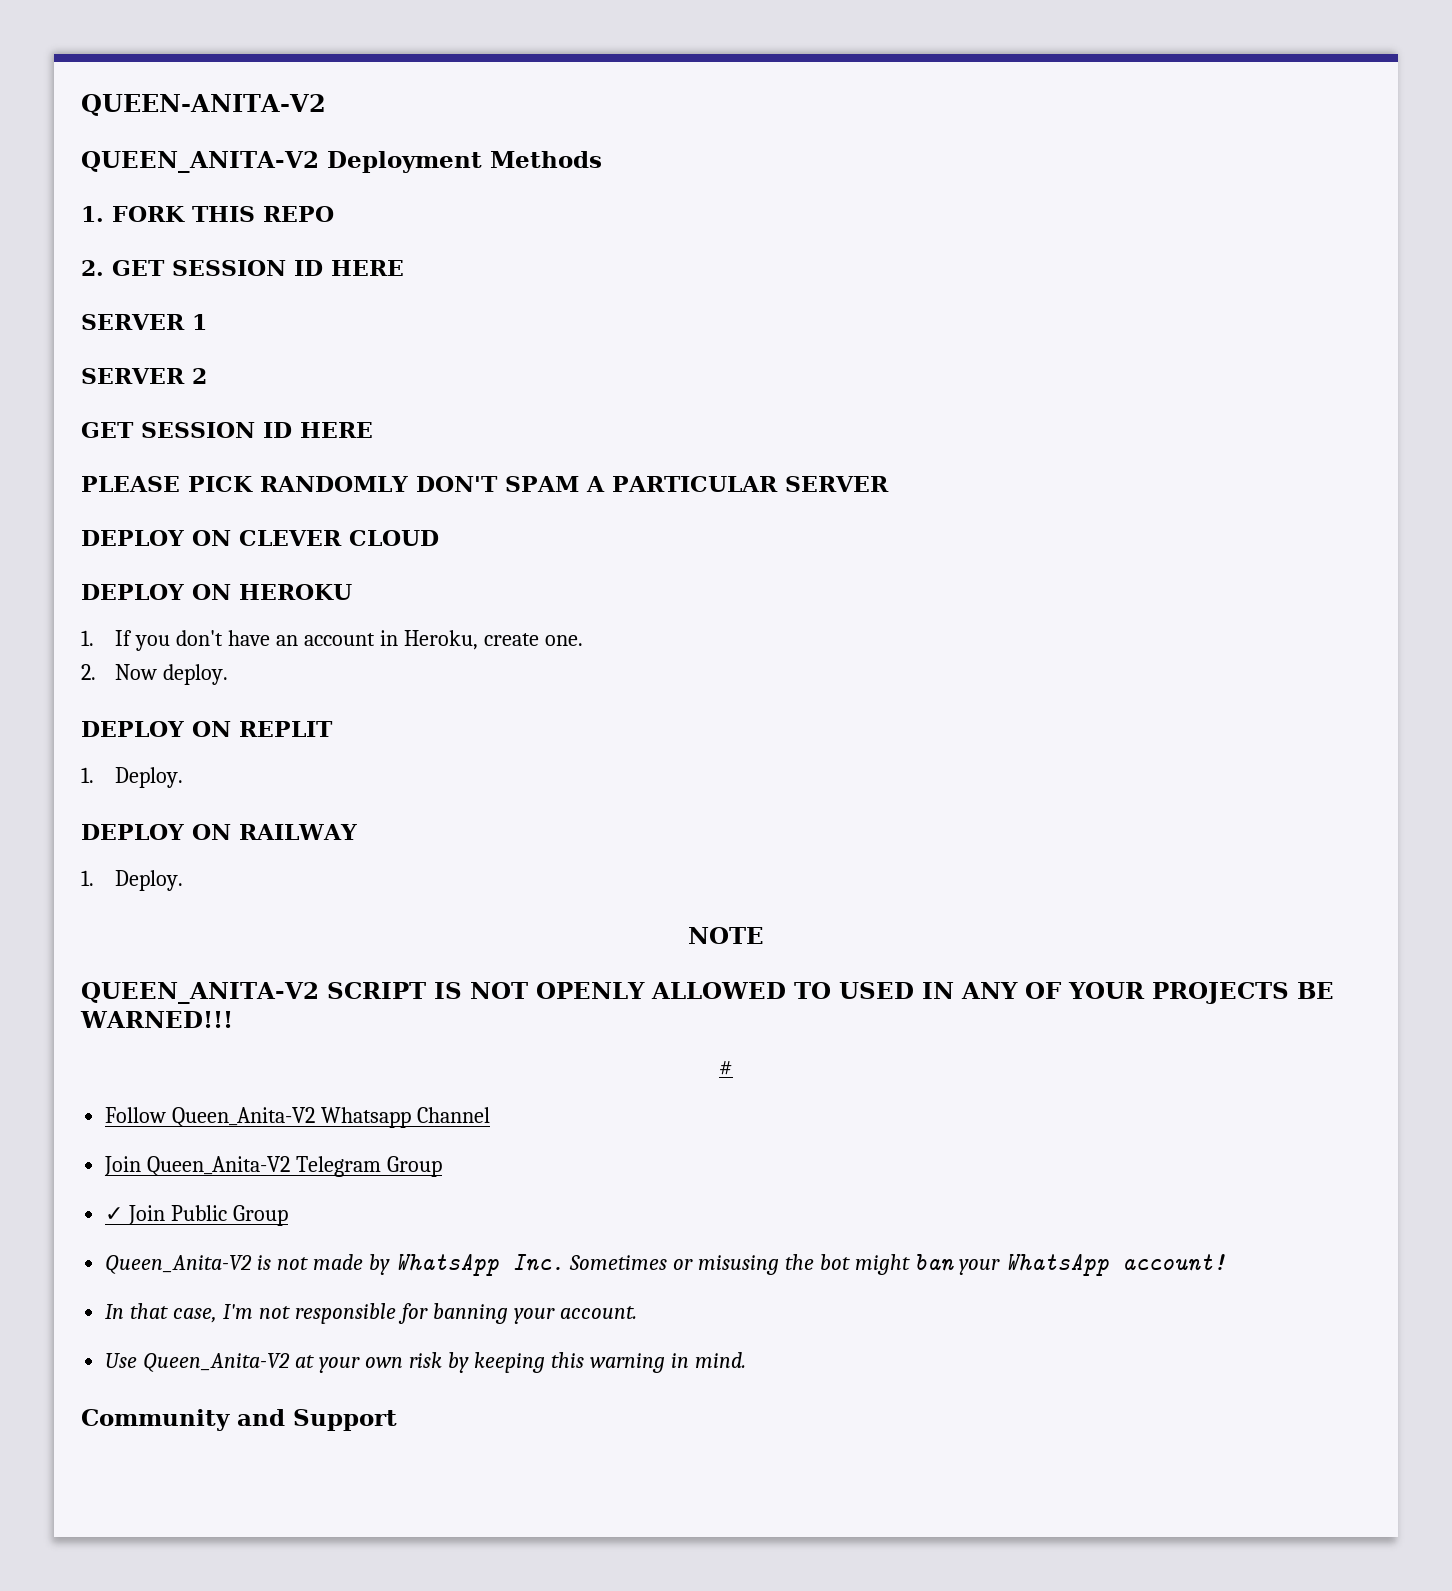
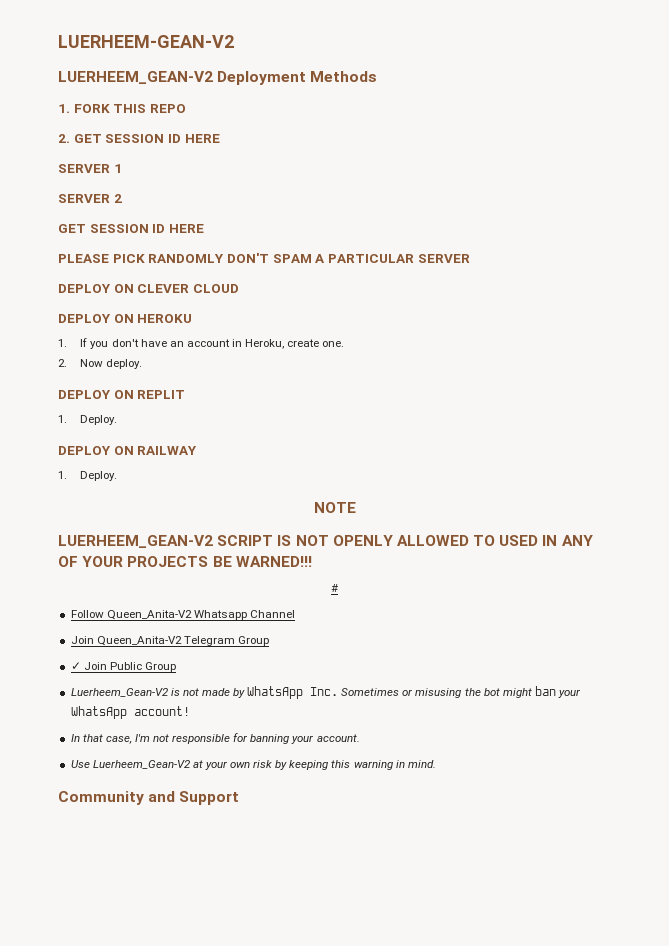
- QUEEN-ANITA-V2
- QUEEN_ANITA-V2 Deployment Methods
+ LUERHEEM-GEAN-V2
+ LUERHEEM_GEAN-V2 Deployment Methods
- QUEEN_ANITA-V2 SCRIPT IS NOT OPENLY ALLOWED TO USED IN ANY OF YOUR PROJECTS BE WARNED!!!
+ LUERHEEM_GEAN-V2 SCRIPT IS NOT OPENLY ALLOWED TO USED IN ANY OF YOUR PROJECTS BE WARNED!!!
- Queen_Anita-V2 is not made by WhatsApp Inc. Sometimes or misusing the bot might ban your WhatsApp account!
+ Luerheem_Gean-V2 is not made by WhatsApp Inc. Sometimes or misusing the bot might ban your WhatsApp account!
- Use Queen_Anita-V2 at your own risk by keeping this warning in mind.
+ Use Luerheem_Gean-V2 at your own risk by keeping this warning in mind.

